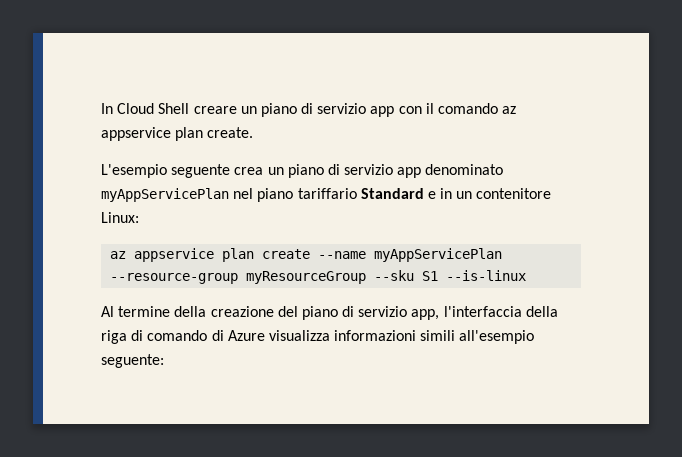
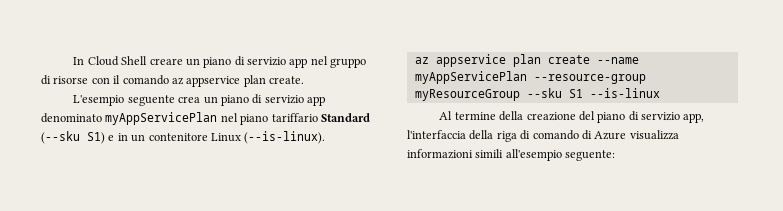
- In Cloud Shell creare un piano di servizio app con il comando az appservice plan create.
+ In Cloud Shell creare un piano di servizio app nel gruppo di risorse con il comando az appservice plan create.
- L'esempio seguente crea un piano di servizio app denominato myAppServicePlan nel piano tariffario Standard e in un contenitore Linux:
+ L'esempio seguente crea un piano di servizio app denominato myAppServicePlan nel piano tariffario Standard (--sku S1) e in un contenitore Linux (--is-linux).

